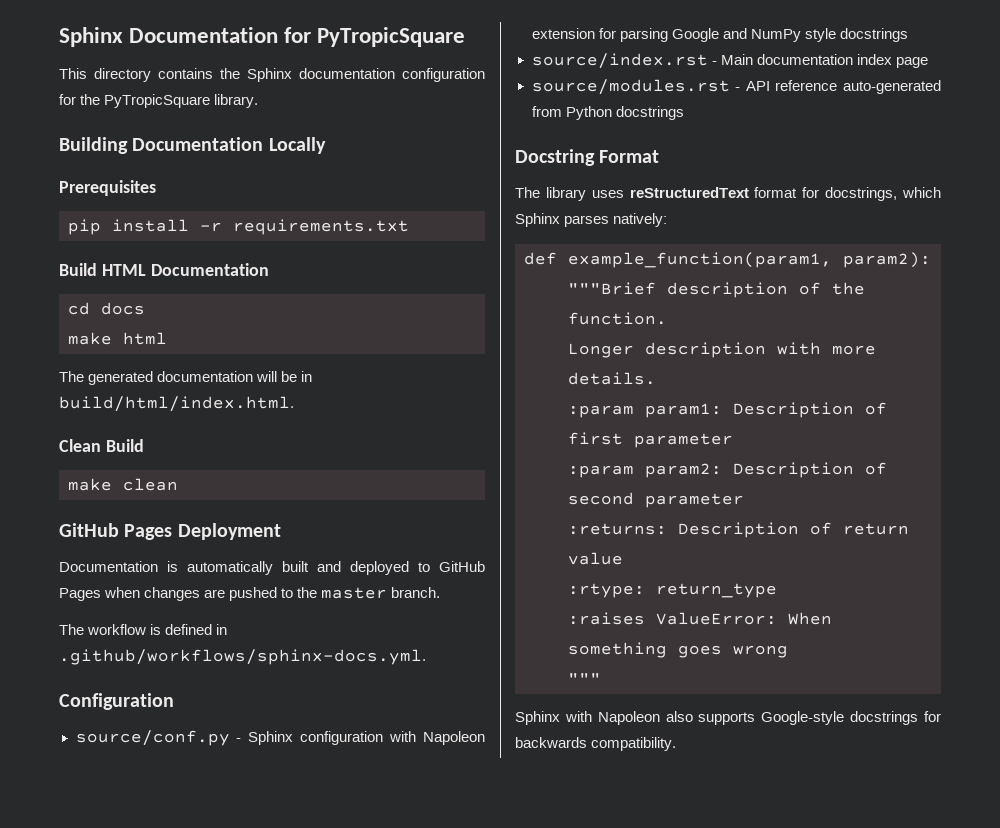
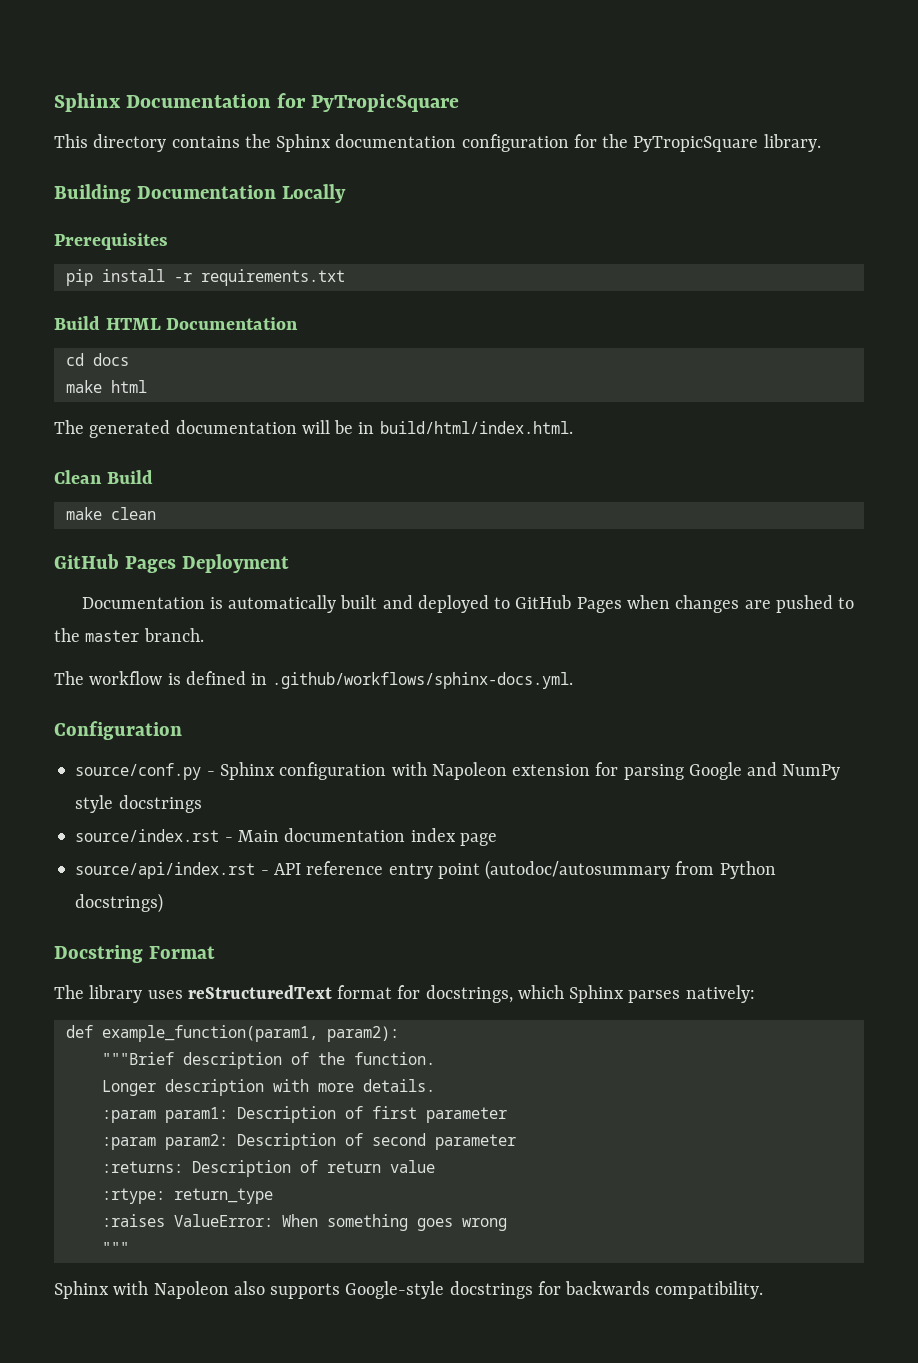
- source/modules.rst - API reference auto-generated from Python docstrings
+ source/api/index.rst - API reference entry point (autodoc/autosummary from Python docstrings)

